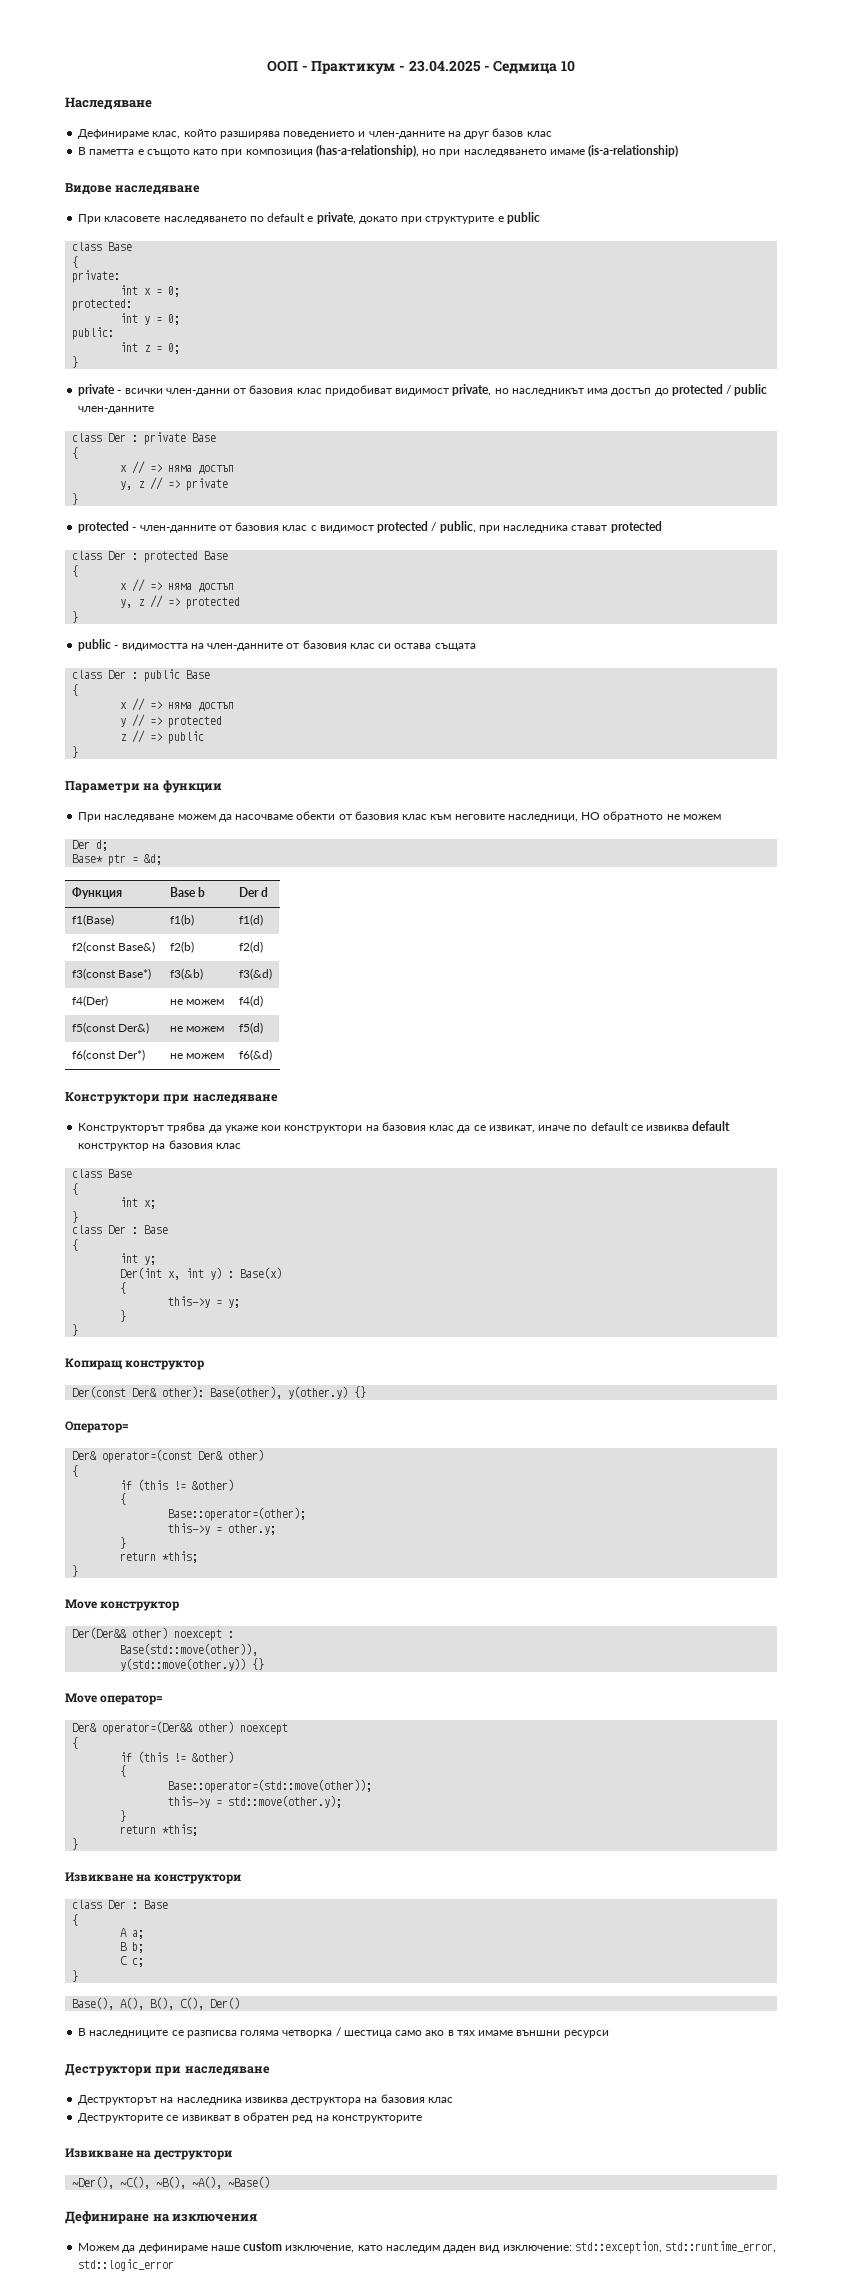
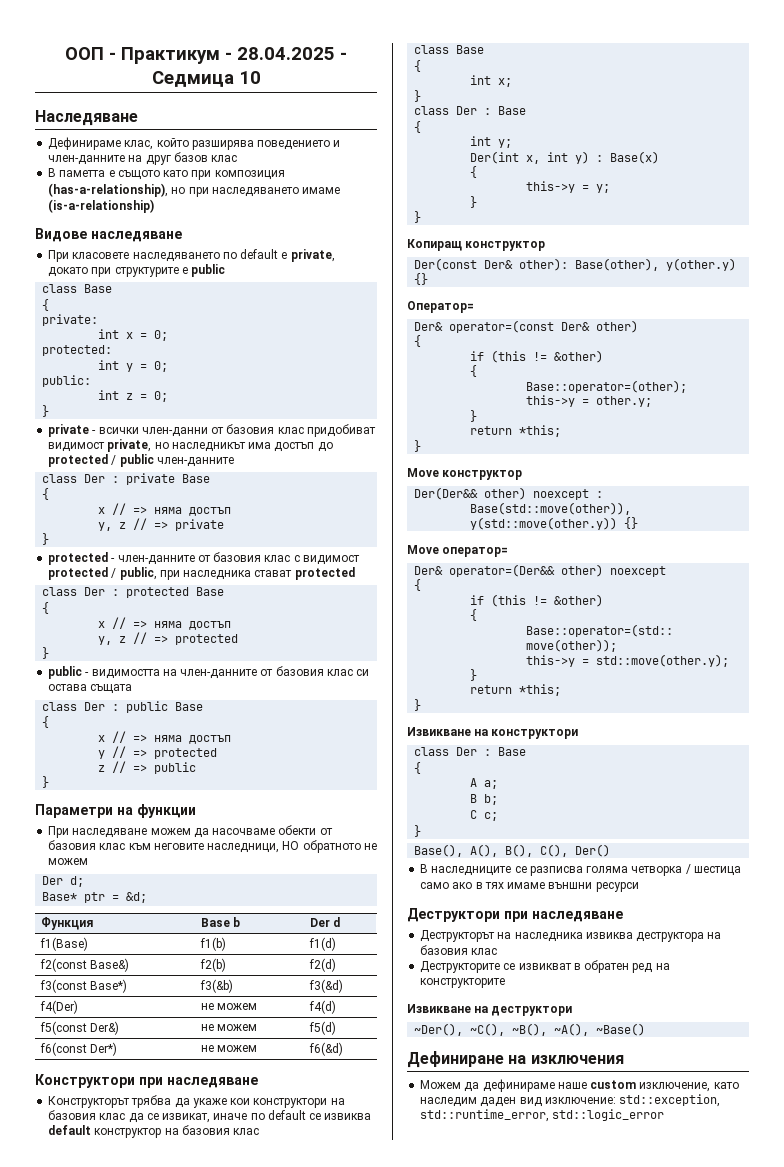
- ООП - Практикум - 23.04.2025 - Седмица 10
+ ООП - Практикум - 28.04.2025 - Седмица 10

